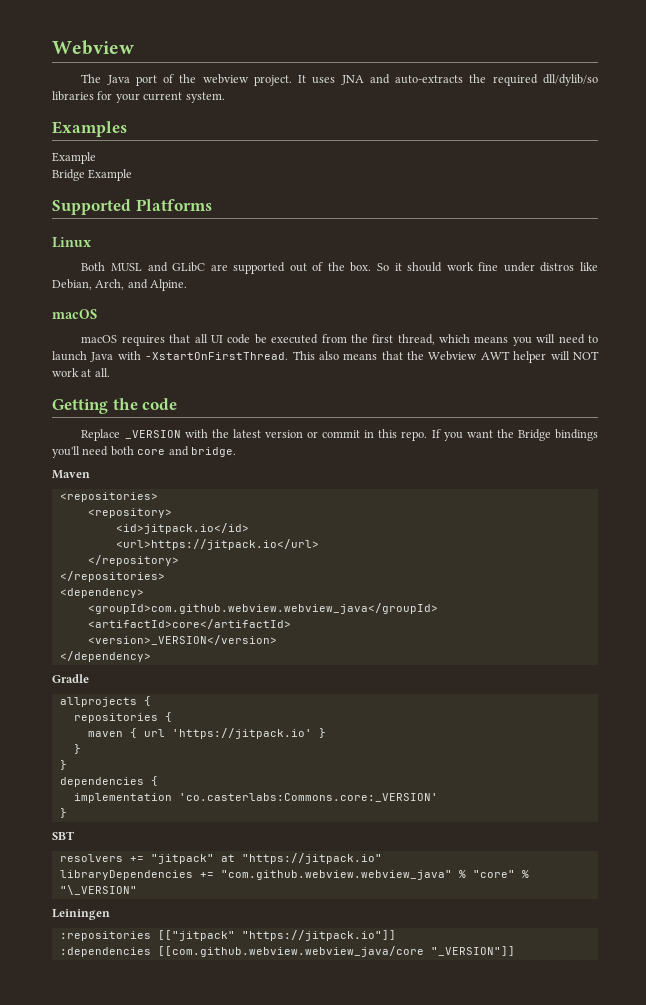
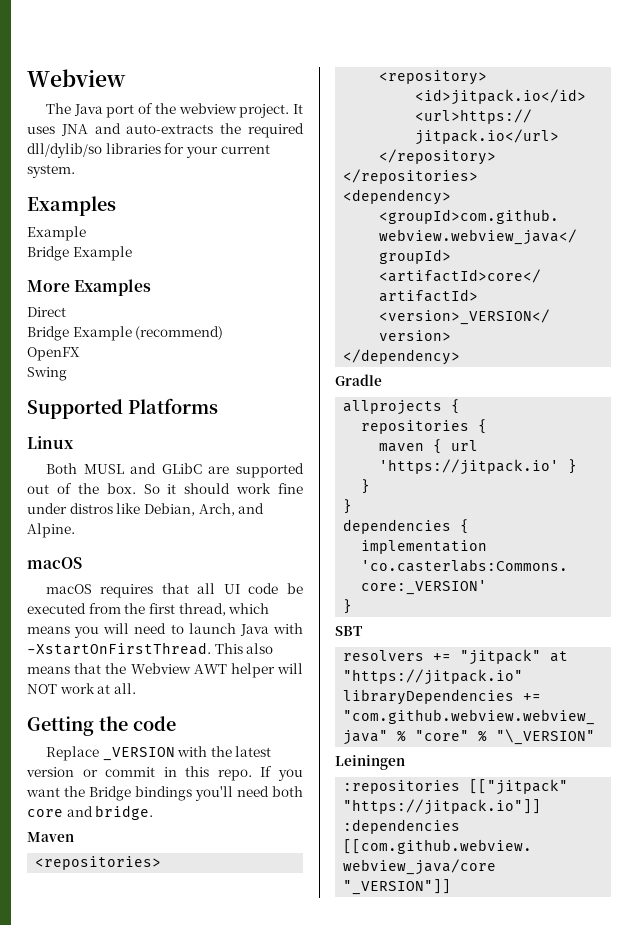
+ More Examples
+ Direct
+ Bridge Example (recommend)
+ OpenFX
+ Swing

